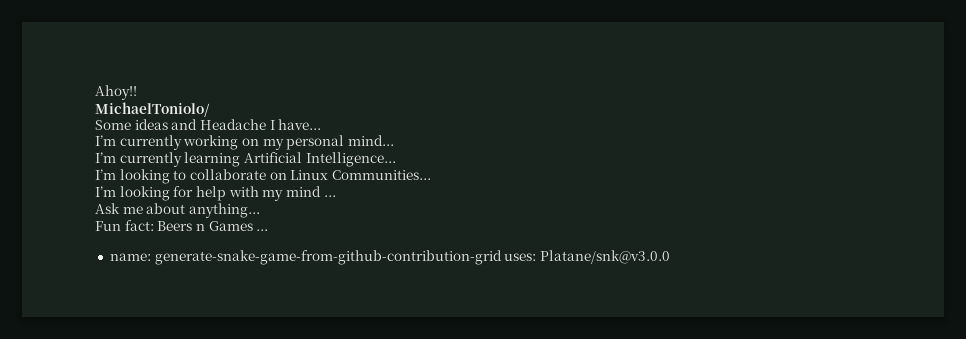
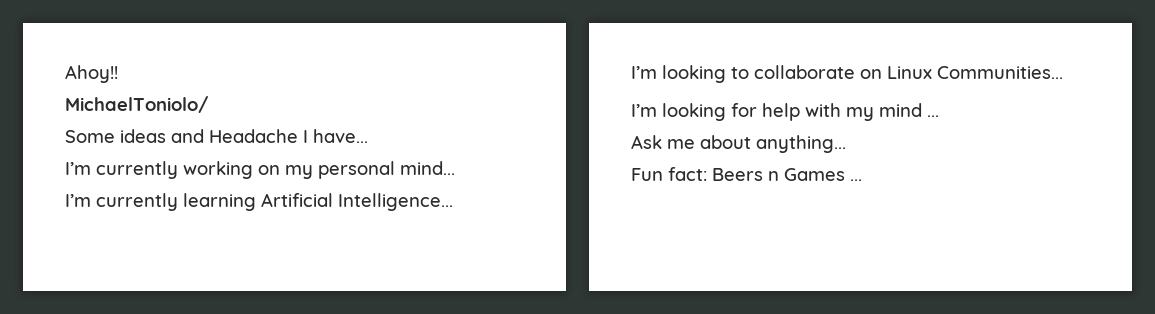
- name: generate-snake-game-from-github-contribution-grid uses: Platane/snk@v3.0.0

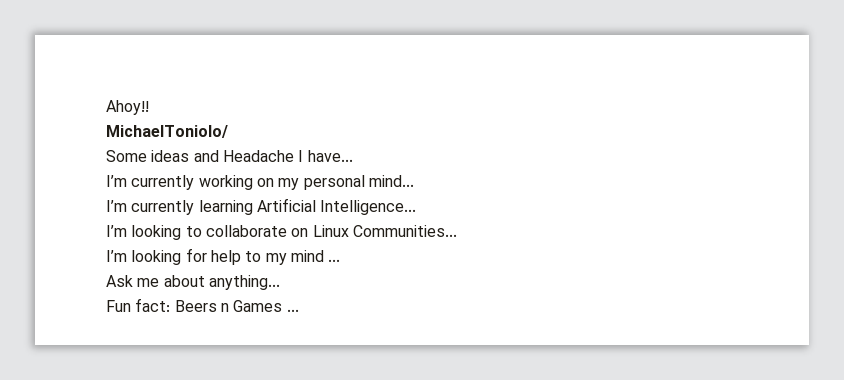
- I’m looking for help with my mind ...
+ I’m looking for help to my mind ...

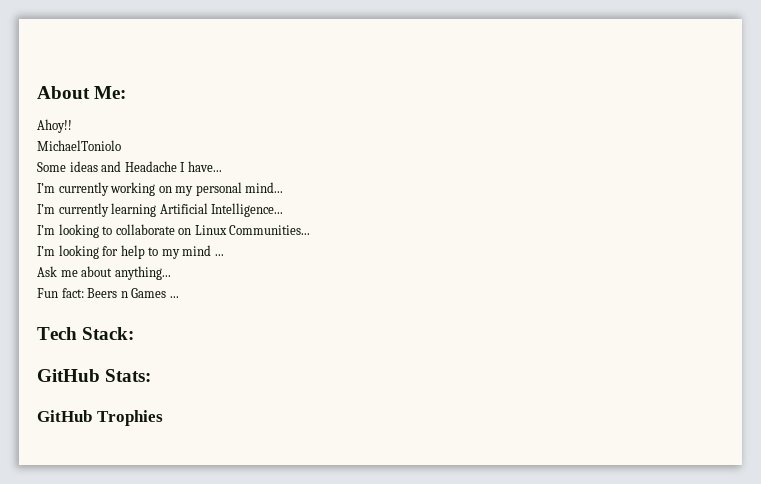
+ About Me:
- MichaelToniolo/
+ MichaelToniolo
+ Tech Stack:
+ GitHub Stats:
+ GitHub Trophies

